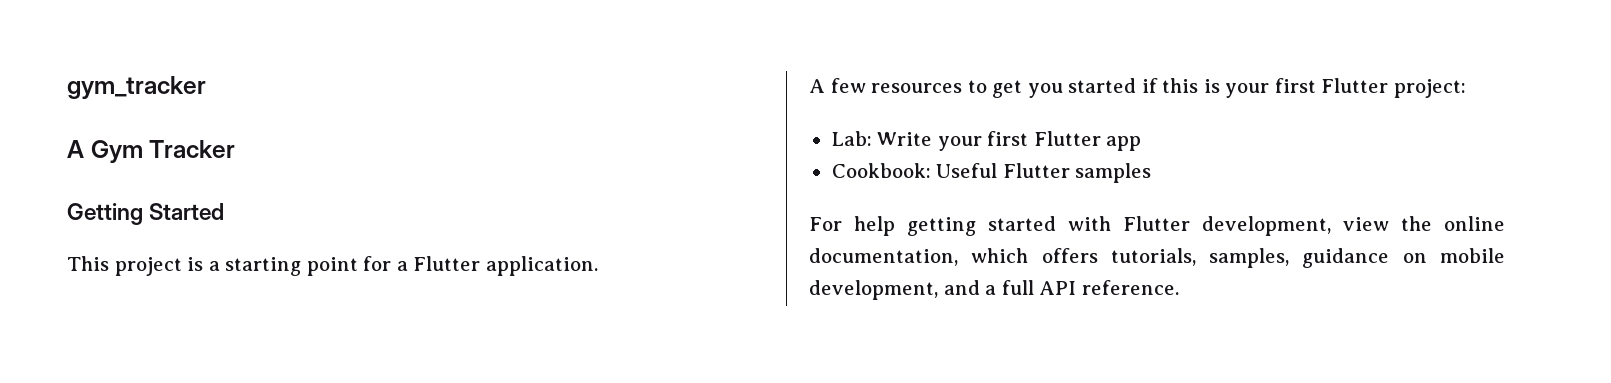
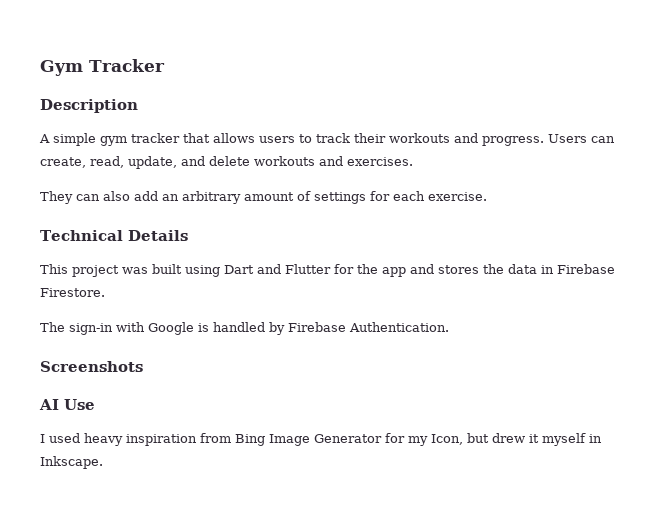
- gym_tracker
- A Gym Tracker
+ Gym Tracker
- Getting Started
- This project is a starting point for a Flutter application.
- A few resources to get you started if this is your first Flutter project:
- Lab: Write your first Flutter app
- Cookbook: Useful Flutter samples
- For help getting started with Flutter development, view the online documentation, which offers tutorials, samples, guidance on mobile development, and a full API reference.
+ Description
+ A simple gym tracker that allows users to track their workouts and progress. Users can create, read, update, and delete workouts and exercises.
+ They can also add an arbitrary amount of settings for each exercise.
+ Technical Details
+ This project was built using Dart and Flutter for the app and stores the data in Firebase Firestore.
+ The sign-in with Google is handled by Firebase Authentication.
+ Screenshots
+ AI Use
+ I used heavy inspiration from Bing Image Generator for my Icon, but drew it myself in Inkscape.

